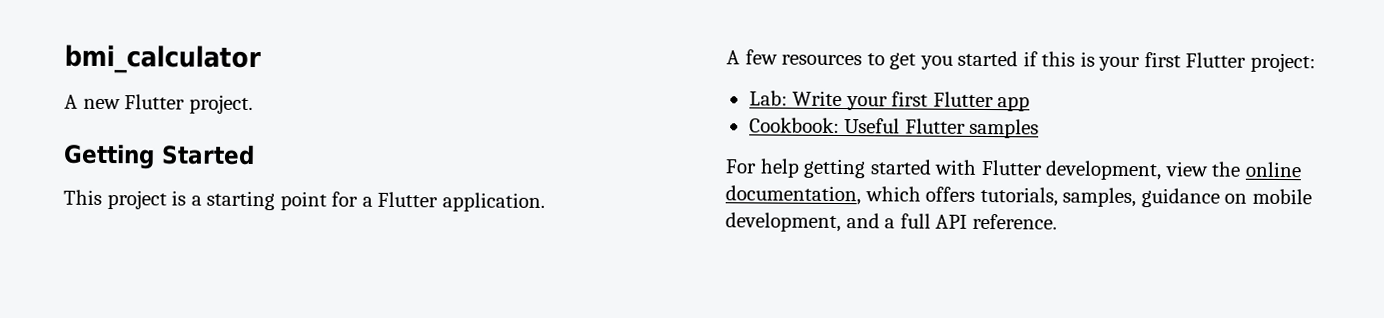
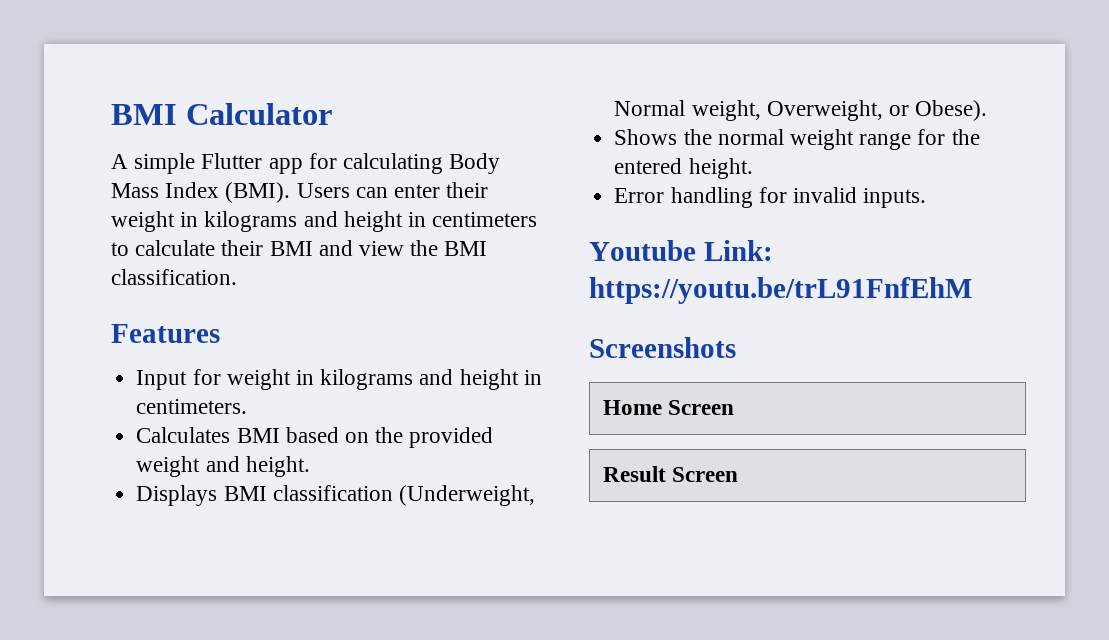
- bmi_calculator
- A new Flutter project.
- Getting Started
- This project is a starting point for a Flutter application.
- A few resources to get you started if this is your first Flutter project:
- Lab: Write your first Flutter app
- Cookbook: Useful Flutter samples
- For help getting started with Flutter development, view the online documentation, which offers tutorials, samples, guidance on mobile development, and a full API reference.
+ BMI Calculator
+ A simple Flutter app for calculating Body Mass Index (BMI). Users can enter their weight in kilograms and height in centimeters to calculate their BMI and view the BMI classification.
+ Features
+ Input for weight in kilograms and height in centimeters.
+ Calculates BMI based on the provided weight and height.
+ Displays BMI classification (Underweight, Normal weight, Overweight, or Obese).
+ Shows the normal weight range for the entered height.
+ Error handling for invalid inputs.
+ Youtube Link: https://youtu.be/trL91FnfEhM
+ Screenshots
+ Home Screen
+ Result Screen

